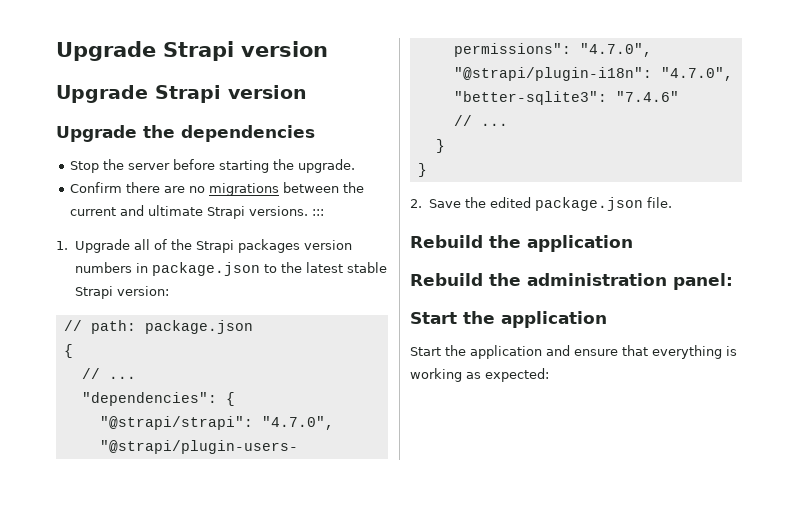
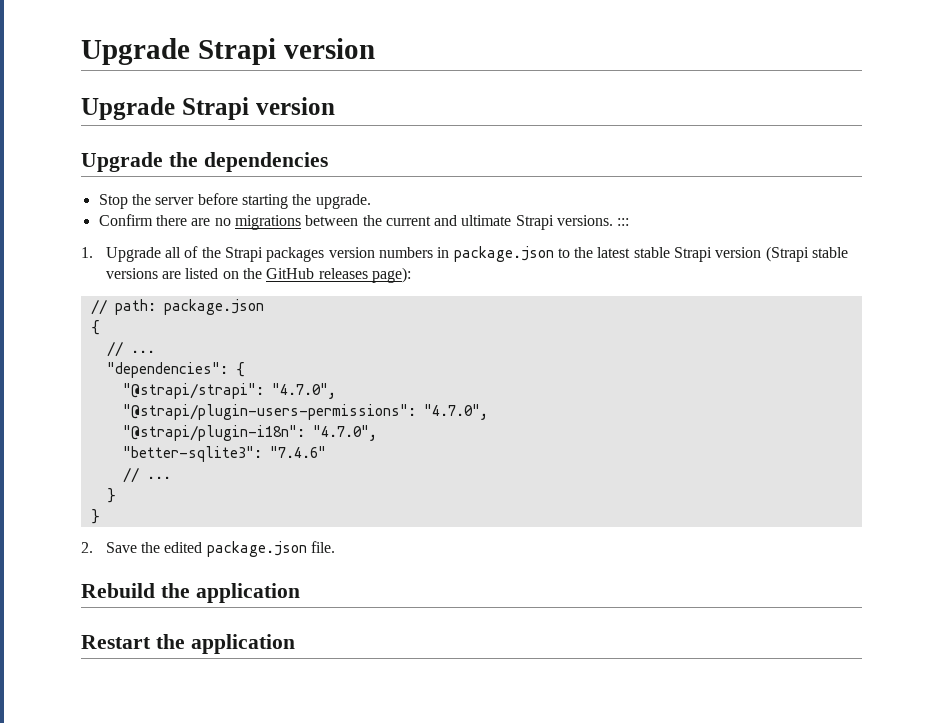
- 1. Upgrade all of the Strapi packages version numbers in package.json to the latest stable Strapi version:
+ 1. Upgrade all of the Strapi packages version numbers in package.json to the latest stable Strapi version (Strapi stable versions are listed on the GitHub releases page):
- Rebuild the administration panel:
- Start the application
- Start the application and ensure that everything is working as expected:
+ Restart the application

